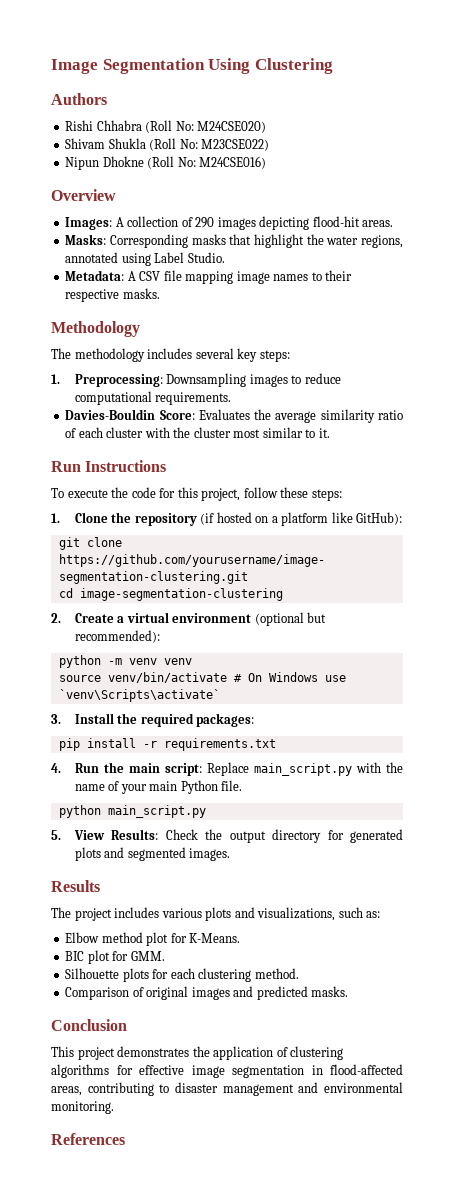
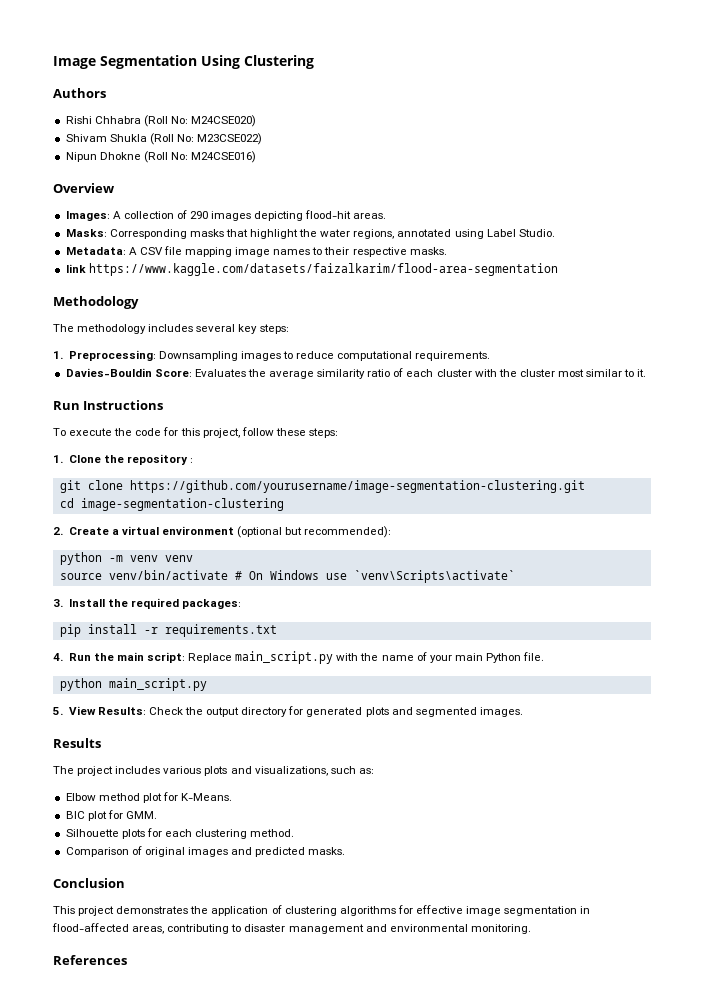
+ link https://www.kaggle.com/datasets/faizalkarim/flood-area-segmentation
- 1. Clone the repository (if hosted on a platform like GitHub):
+ 1. Clone the repository :

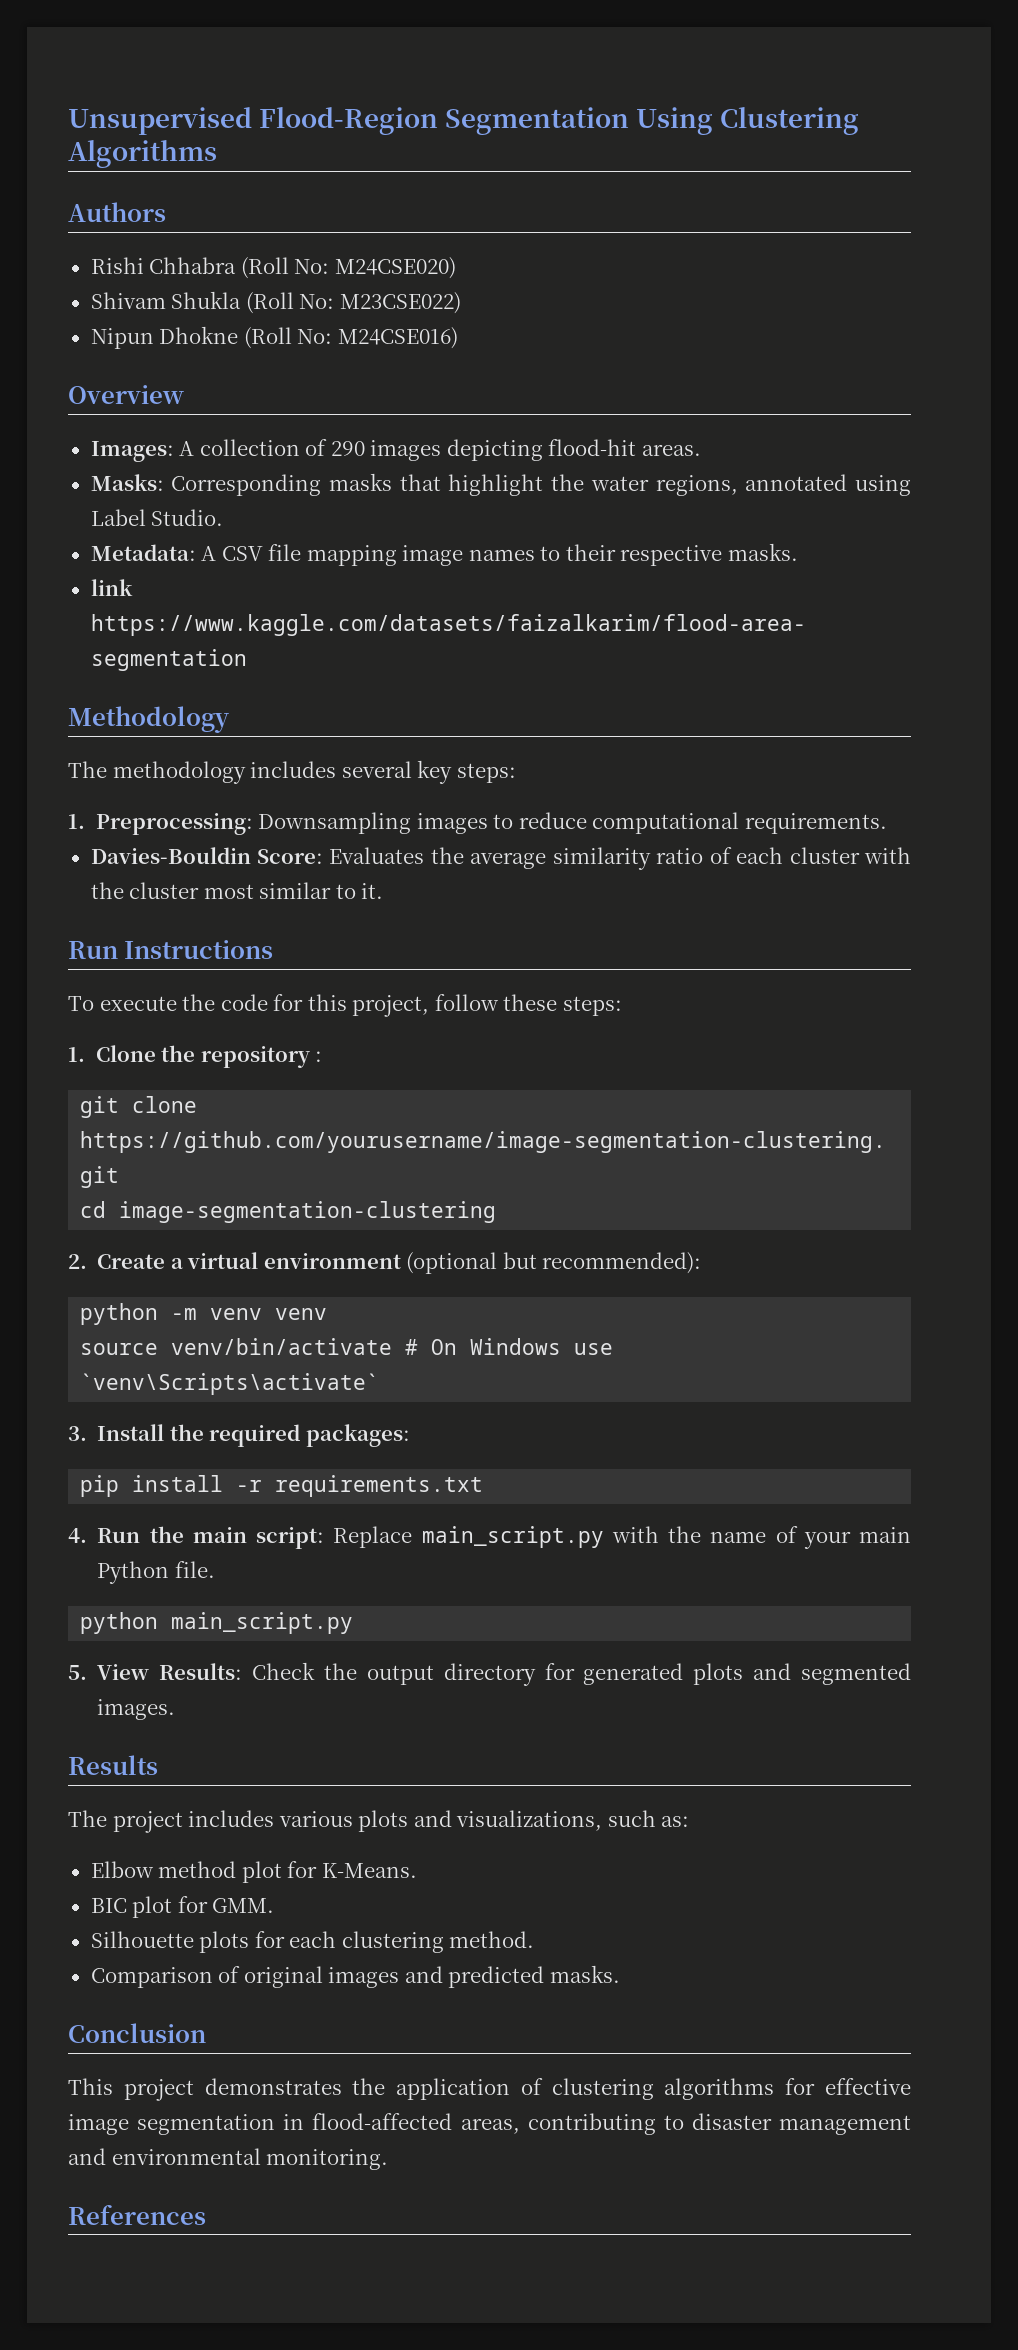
- Image Segmentation Using Clustering
+ Unsupervised Flood-Region Segmentation Using Clustering Algorithms

